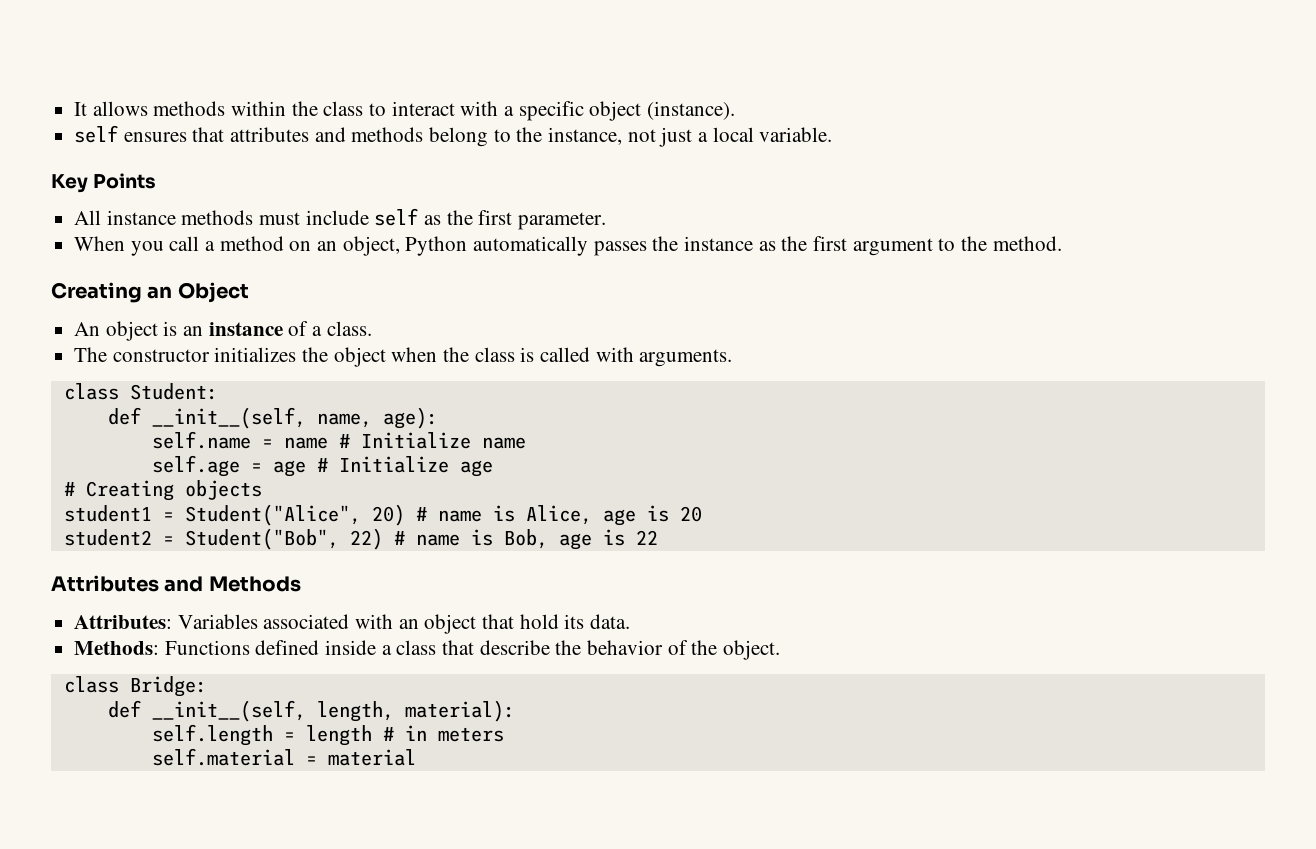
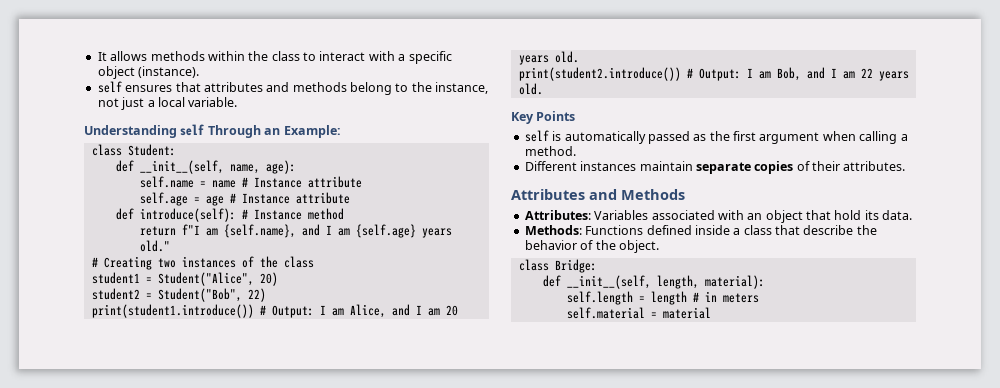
- Key Points
- All instance methods must include self as the first parameter.
- When you call a method on an object, Python automatically passes the instance as the first argument to the method.
- Creating an Object
- An object is an instance of a class.
- The constructor initializes the object when the class is called with arguments.
+ Understanding self Through an Example:
- self.name = name # Initialize name
+ self.name = name # Instance attribute
- self.age = age # Initialize age
- # Creating objects
- student1 = Student("Alice", 20) # name is Alice, age is 20
- student2 = Student("Bob", 22) # name is Bob, age is 22
+ self.age = age # Instance attribute
+ def introduce(self): # Instance method
+ return f"I am {self.name}, and I am {self.age} years old."
+ # Creating two instances of the class
+ student1 = Student("Alice", 20)
+ student2 = Student("Bob", 22)
+ print(student1.introduce()) # Output: I am Alice, and I am 20 years old.
+ print(student2.introduce()) # Output: I am Bob, and I am 22 years old.
+ Key Points
+ self is automatically passed as the first argument when calling a method.
+ Different instances maintain separate copies of their attributes.

